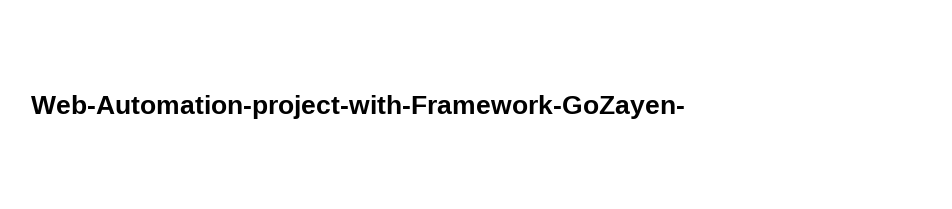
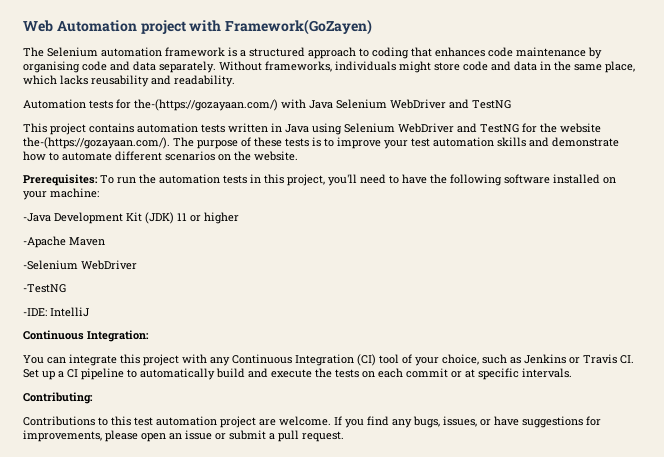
- Web-Automation-project-with-Framework-GoZayen-
+ Web Automation project with Framework(GoZayen)
+ The Selenium automation framework is a structured approach to coding that enhances code maintenance by organising code and data separately. Without frameworks, individuals might store code and data in the same place, which lacks reusability and readability.
+ Automation tests for the-(https://gozayaan.com/) with Java Selenium WebDriver and TestNG
+ This project contains automation tests written in Java using Selenium WebDriver and TestNG for the website the-(https://gozayaan.com/). The purpose of these tests is to improve your test automation skills and demonstrate how to automate different scenarios on the website.
+ Prerequisites: To run the automation tests in this project, you'll need to have the following software installed on your machine:
+ -Java Development Kit (JDK) 11 or higher
+ -Apache Maven
+ -Selenium WebDriver
+ -TestNG
+ -IDE: IntelliJ
+ Continuous Integration:
+ You can integrate this project with any Continuous Integration (CI) tool of your choice, such as Jenkins or Travis CI. Set up a CI pipeline to automatically build and execute the tests on each commit or at specific intervals.
+ Contributing:
+ Contributions to this test automation project are welcome. If you find any bugs, issues, or have suggestions for improvements, please open an issue or submit a pull request.

